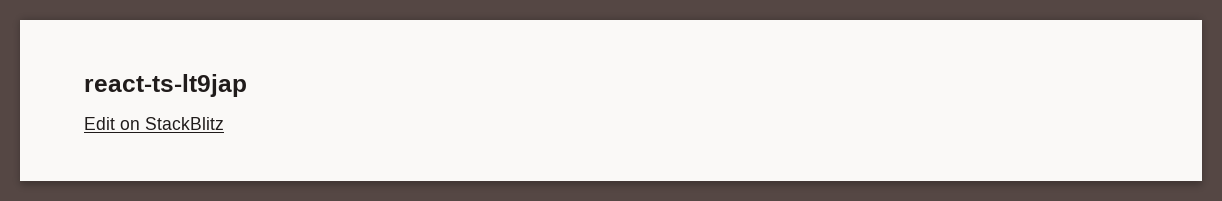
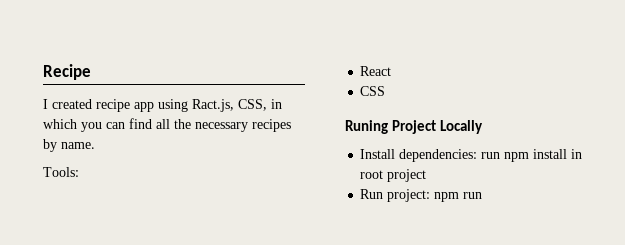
- react-ts-lt9jap
- Edit on StackBlitz
+ Recipe
+ I created recipe app using Ract.js, CSS, in which you can find all the necessary recipes by name.
+ Tools:
+ React
+ CSS
+ Runing Project Locally
+ Install dependencies: run npm install in root project
+ Run project: npm run

